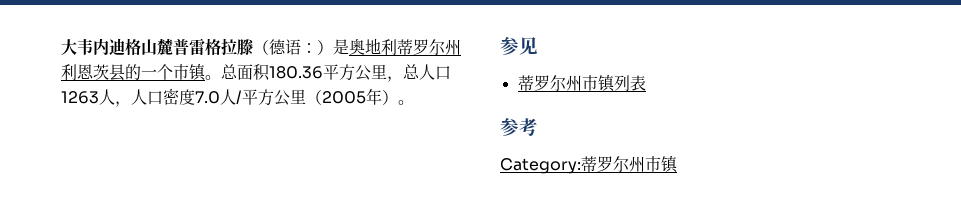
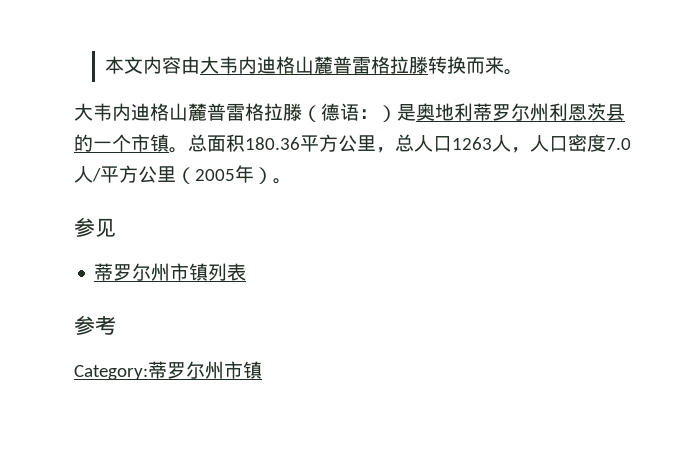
+ 本文内容由大韦内迪格山麓普雷格拉滕转换而来。

